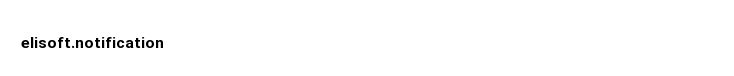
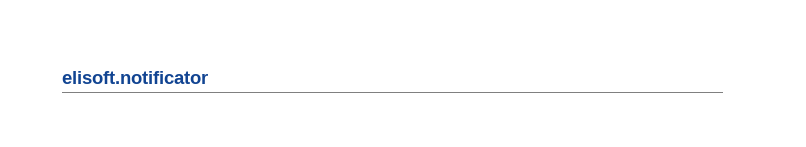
- elisoft.notification
+ elisoft.notificator

